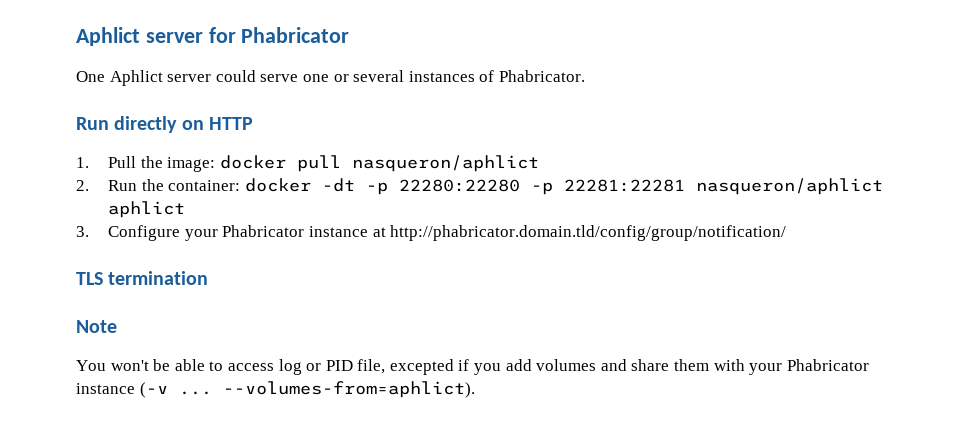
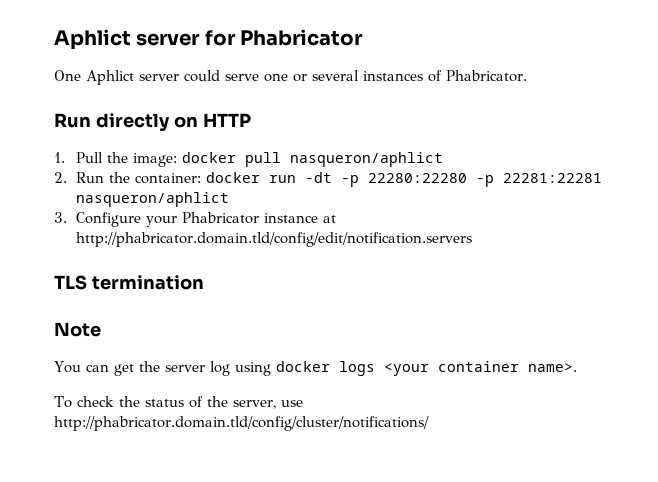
- 2. Run the container: docker -dt -p 22280:22280 -p 22281:22281 nasqueron/aphlict aphlict
+ 2. Run the container: docker run -dt -p 22280:22280 -p 22281:22281 nasqueron/aphlict
- 3. Configure your Phabricator instance at http://phabricator.domain.tld/config/group/notification/
+ 3. Configure your Phabricator instance at http://phabricator.domain.tld/config/edit/notification.servers
- You won't be able to access log or PID file, excepted if you add volumes and share them with your Phabricator instance (-v ... --volumes-from=aphlict).
+ You can get the server log using docker logs <your container name>.
+ To check the status of the server, use http://phabricator.domain.tld/config/cluster/notifications/

